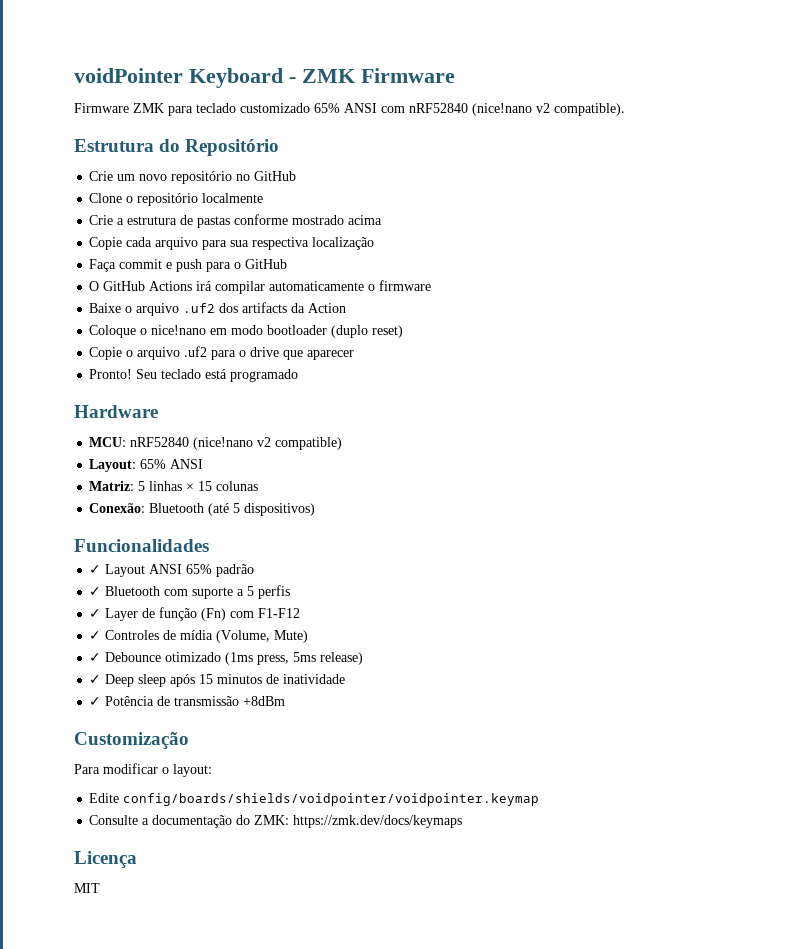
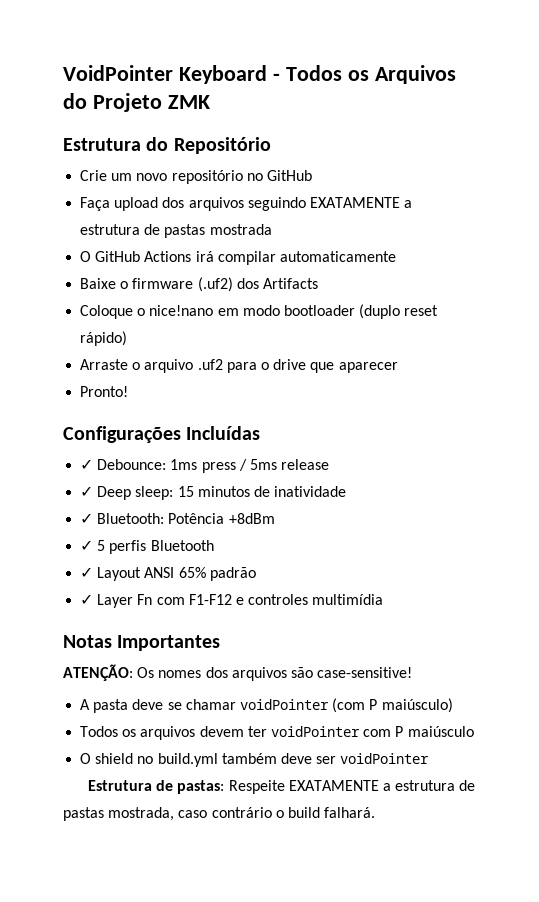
- voidPointer Keyboard - ZMK Firmware
- Firmware ZMK para teclado customizado 65% ANSI com nRF52840 (nice!nano v2 compatible).
+ VoidPointer Keyboard - Todos os Arquivos do Projeto ZMK
- Clone o repositório localmente
- Crie a estrutura de pastas conforme mostrado acima
- Copie cada arquivo para sua respectiva localização
- Faça commit e push para o GitHub
+ Faça upload dos arquivos seguindo EXATAMENTE a estrutura de pastas mostrada
- O GitHub Actions irá compilar automaticamente o firmware
+ O GitHub Actions irá compilar automaticamente
- Baixe o arquivo .uf2 dos artifacts da Action
+ Baixe o firmware (.uf2) dos Artifacts
- Coloque o nice!nano em modo bootloader (duplo reset)
- Copie o arquivo .uf2 para o drive que aparecer
+ Coloque o nice!nano em modo bootloader (duplo reset rápido)
+ Arraste o arquivo .uf2 para o drive que aparecer
- Pronto! Seu teclado está programado
- Hardware
- MCU: nRF52840 (nice!nano v2 compatible)
- Layout: 65% ANSI
- Matriz: 5 linhas × 15 colunas
- Conexão: Bluetooth (até 5 dispositivos)
- Funcionalidades
+ Pronto!
+ Configurações Incluídas
+ ✓ Debounce: 1ms press / 5ms release
+ ✓ Deep sleep: 15 minutos de inatividade
+ ✓ Bluetooth: Potência +8dBm
+ ✓ 5 perfis Bluetooth
- ✓ Bluetooth com suporte a 5 perfis
- ✓ Layer de função (Fn) com F1-F12
- ✓ Controles de mídia (Volume, Mute)
- ✓ Debounce otimizado (1ms press, 5ms release)
- ✓ Deep sleep após 15 minutos de inatividade
- ✓ Potência de transmissão +8dBm
- Customização
- Para modificar o layout:
- Edite config/boards/shields/voidpointer/voidpointer.keymap
- Consulte a documentação do ZMK: https://zmk.dev/docs/keymaps
- Licença
- MIT
+ ✓ Layer Fn com F1-F12 e controles multimídia
+ Notas Importantes
+ ATENÇÃO: Os nomes dos arquivos são case-sensitive!
+ A pasta deve se chamar voidPointer (com P maiúsculo)
+ Todos os arquivos devem ter voidPointer com P maiúsculo
+ O shield no build.yml também deve ser voidPointer
+ Estrutura de pastas: Respeite EXATAMENTE a estrutura de pastas mostrada, caso contrário o build falhará.

